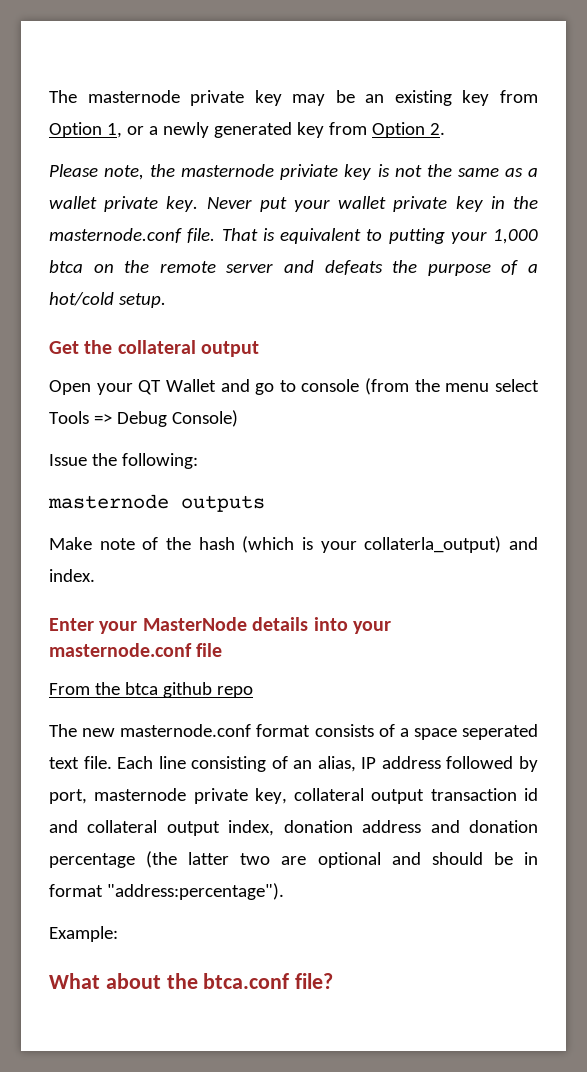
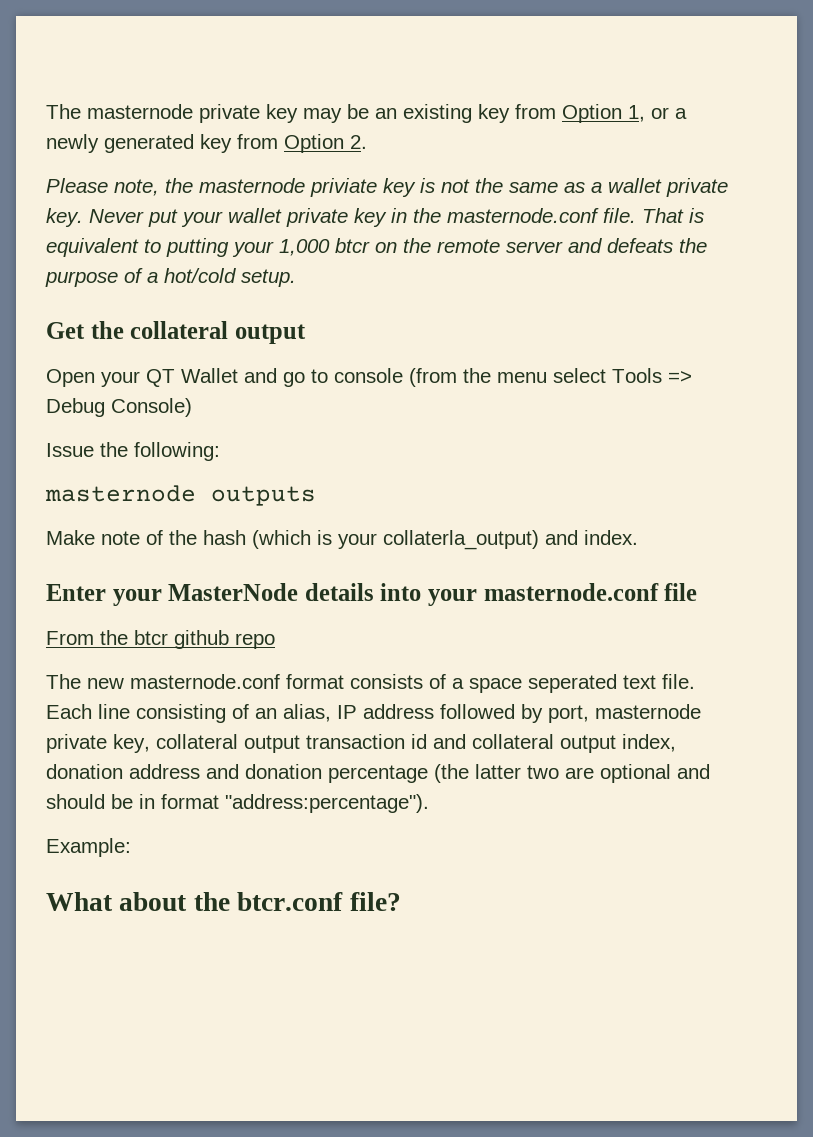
- That is equivalent to putting your 1,000 btca on the remote server and defeats the purpose of a hot/cold setup.
+ That is equivalent to putting your 1,000 btcr on the remote server and defeats the purpose of a hot/cold setup.
- From the btca github repo
+ From the btcr github repo
- What about the btca.conf file?
+ What about the btcr.conf file?

